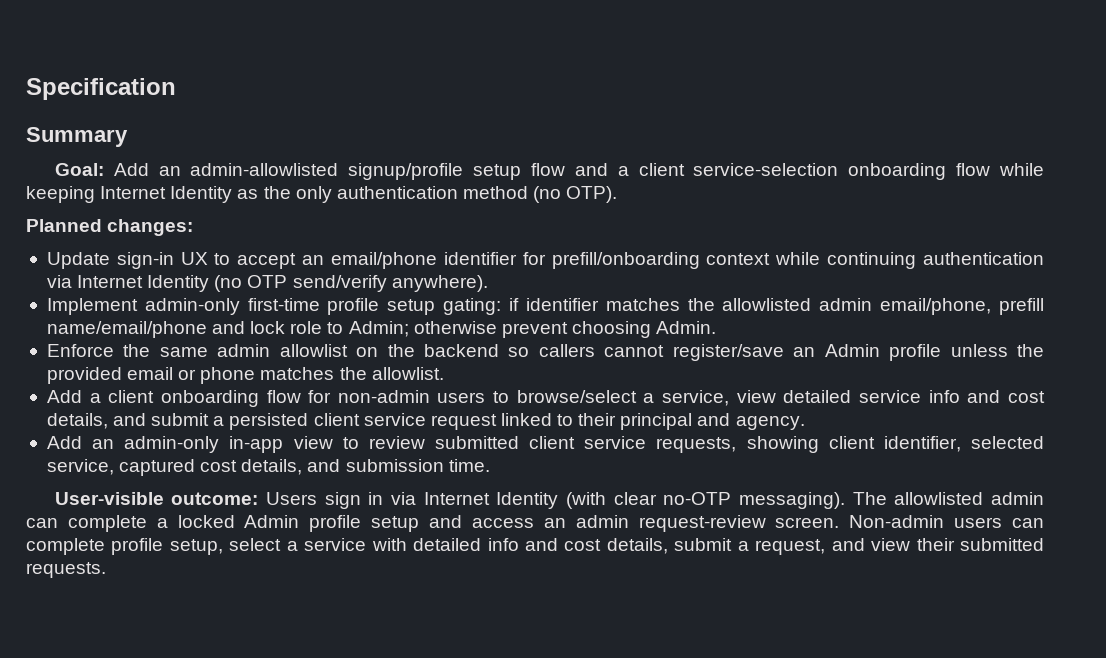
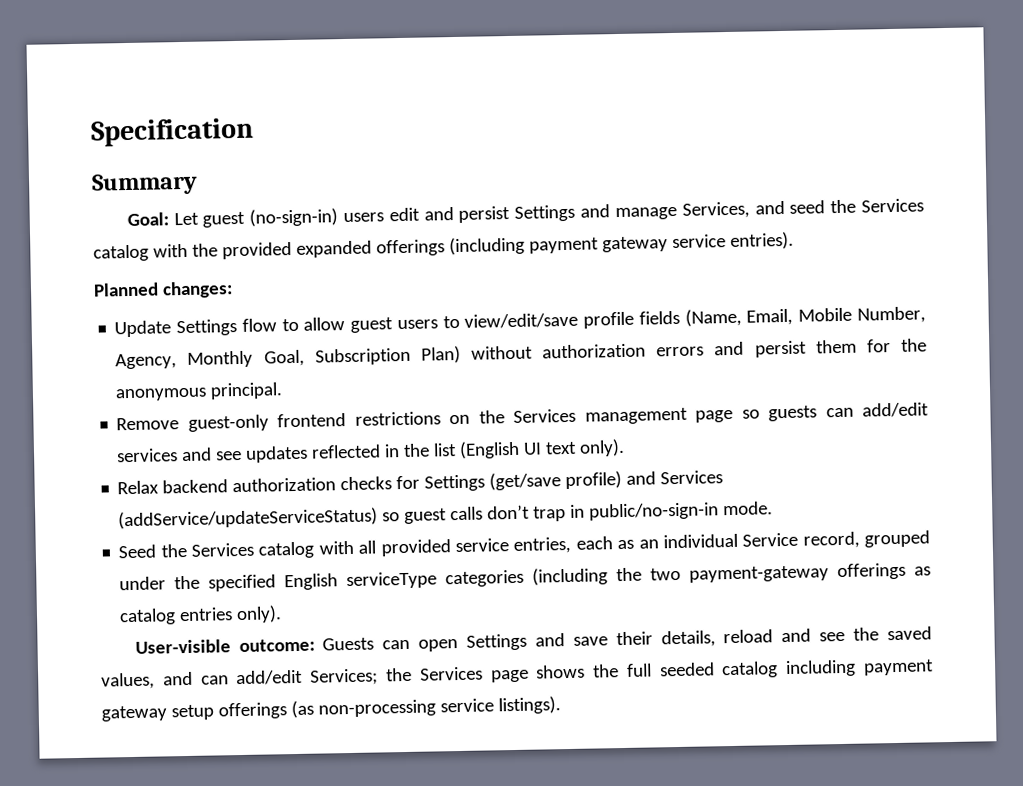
- Goal: Add an admin-allowlisted signup/profile setup flow and a client service-selection onboarding flow while keeping Internet Identity as the only authentication method (no OTP).
+ Goal: Let guest (no-sign-in) users edit and persist Settings and manage Services, and seed the Services catalog with the provided expanded offerings (including payment gateway service entries).
  Planned changes:
- Update sign-in UX to accept an email/phone identifier for prefill/onboarding context while continuing authentication via Internet Identity (no OTP send/verify anywhere).
- Implement admin-only first-time profile setup gating: if identifier matches the allowlisted admin email/phone, prefill name/email/phone and lock role to Admin; otherwise prevent choosing Admin.
- Enforce the same admin allowlist on the backend so callers cannot register/save an Admin profile unless the provided email or phone matches the allowlist.
- Add a client onboarding flow for non-admin users to browse/select a service, view detailed service info and cost details, and submit a persisted client service request linked to their principal and agency.
- Add an admin-only in-app view to review submitted client service requests, showing client identifier, selected service, captured cost details, and submission time.
- User-visible outcome: Users sign in via Internet Identity (with clear no-OTP messaging). The allowlisted admin can complete a locked Admin profile setup and access an admin request-review screen. Non-admin users can complete profile setup, select a service with detailed info and cost details, submit a request, and view their submitted requests.
+ Update Settings flow to allow guest users to view/edit/save profile fields (Name, Email, Mobile Number, Agency, Monthly Goal, Subscription Plan) without authorization errors and persist them for the anonymous principal.
+ Remove guest-only frontend restrictions on the Services management page so guests can add/edit services and see updates reflected in the list (English UI text only).
+ Relax backend authorization checks for Settings (get/save profile) and Services (addService/updateServiceStatus) so guest calls don’t trap in public/no-sign-in mode.
+ Seed the Services catalog with all provided service entries, each as an individual Service record, grouped under the specified English serviceType categories (including the two payment-gateway offerings as catalog entries only).
+ User-visible outcome: Guests can open Settings and save their details, reload and see the saved values, and can add/edit Services; the Services page shows the full seeded catalog including payment gateway setup offerings (as non-processing service listings).

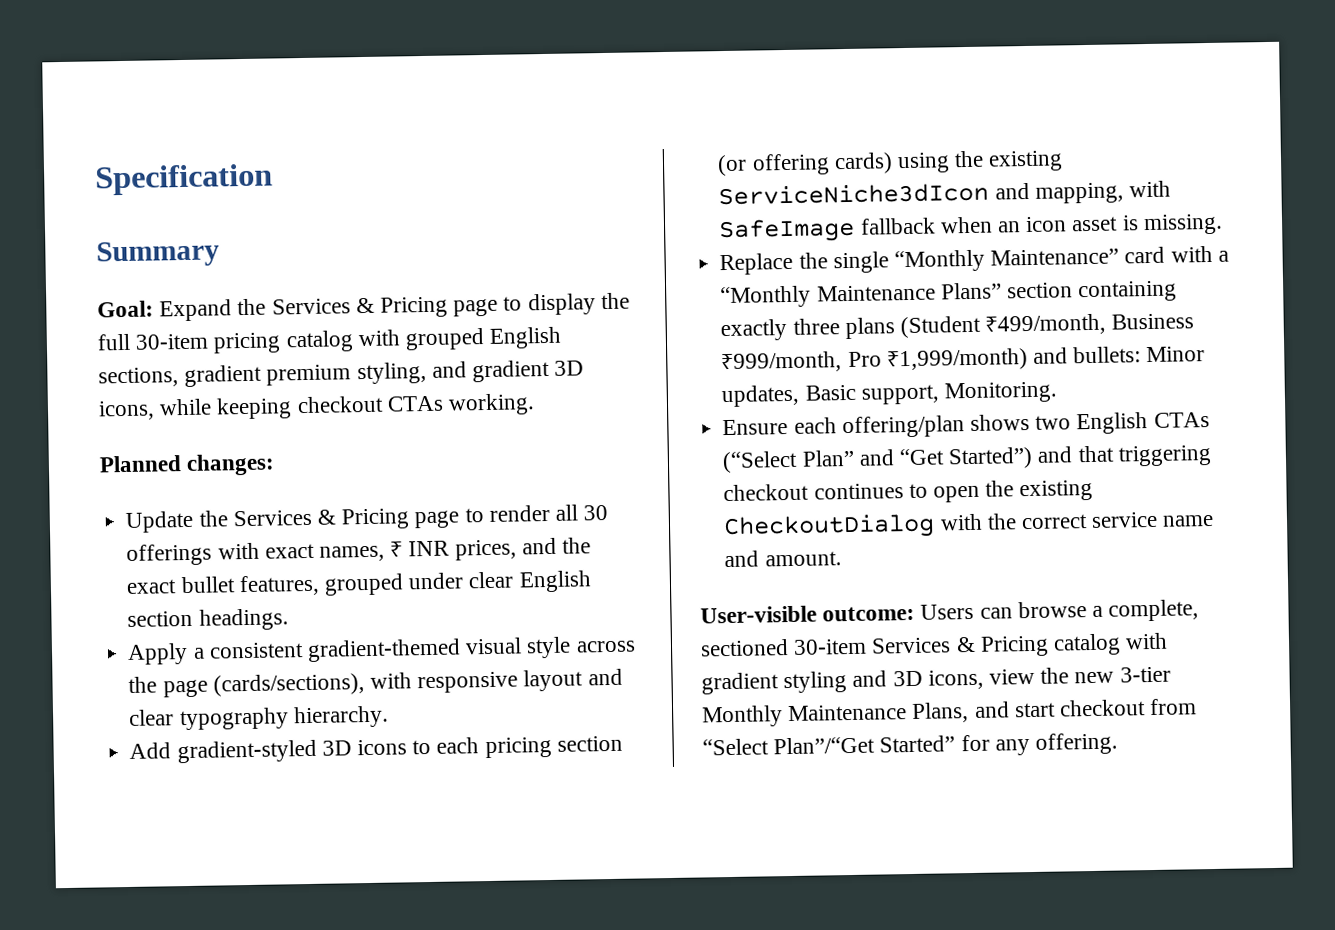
- Goal: Let guest (no-sign-in) users edit and persist Settings and manage Services, and seed the Services catalog with the provided expanded offerings (including payment gateway service entries).
+ Goal: Expand the Services & Pricing page to display the full 30-item pricing catalog with grouped English sections, gradient premium styling, and gradient 3D icons, while keeping checkout CTAs working.
  Planned changes:
- Update Settings flow to allow guest users to view/edit/save profile fields (Name, Email, Mobile Number, Agency, Monthly Goal, Subscription Plan) without authorization errors and persist them for the anonymous principal.
- Remove guest-only frontend restrictions on the Services management page so guests can add/edit services and see updates reflected in the list (English UI text only).
- Relax backend authorization checks for Settings (get/save profile) and Services (addService/updateServiceStatus) so guest calls don’t trap in public/no-sign-in mode.
- Seed the Services catalog with all provided service entries, each as an individual Service record, grouped under the specified English serviceType categories (including the two payment-gateway offerings as catalog entries only).
- User-visible outcome: Guests can open Settings and save their details, reload and see the saved values, and can add/edit Services; the Services page shows the full seeded catalog including payment gateway setup offerings (as non-processing service listings).
+ Update the Services & Pricing page to render all 30 offerings with exact names, ₹ INR prices, and the exact bullet features, grouped under clear English section headings.
+ Apply a consistent gradient-themed visual style across the page (cards/sections), with responsive layout and clear typography hierarchy.
+ Add gradient-styled 3D icons to each pricing section (or offering cards) using the existing ServiceNiche3dIcon and mapping, with SafeImage fallback when an icon asset is missing.
+ Replace the single “Monthly Maintenance” card with a “Monthly Maintenance Plans” section containing exactly three plans (Student ₹499/month, Business ₹999/month, Pro ₹1,999/month) and bullets: Minor updates, Basic support, Monitoring.
+ Ensure each offering/plan shows two English CTAs (“Select Plan” and “Get Started”) and that triggering checkout continues to open the existing CheckoutDialog with the correct service name and amount.
+ User-visible outcome: Users can browse a complete, sectioned 30-item Services & Pricing catalog with gradient styling and 3D icons, view the new 3-tier Monthly Maintenance Plans, and start checkout from “Select Plan”/“Get Started” for any offering.

